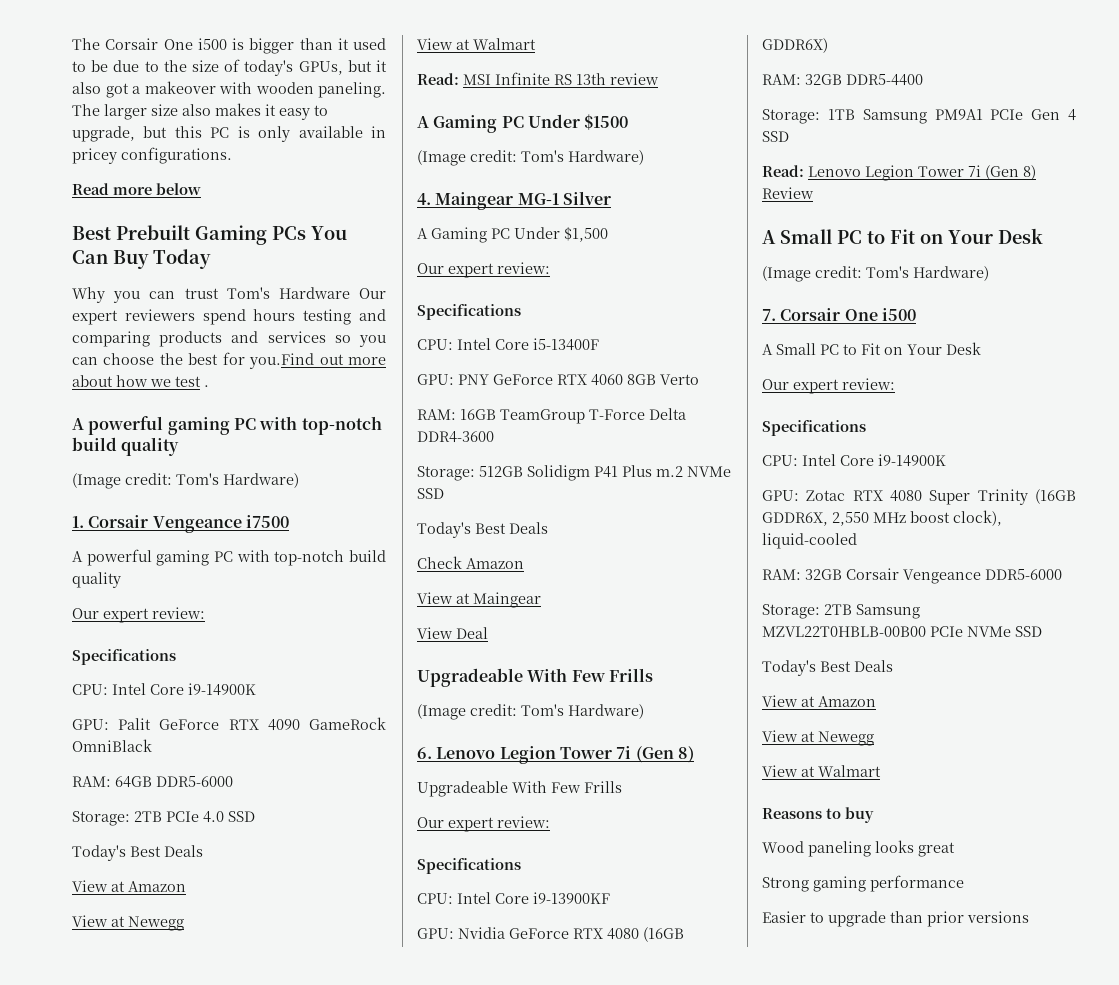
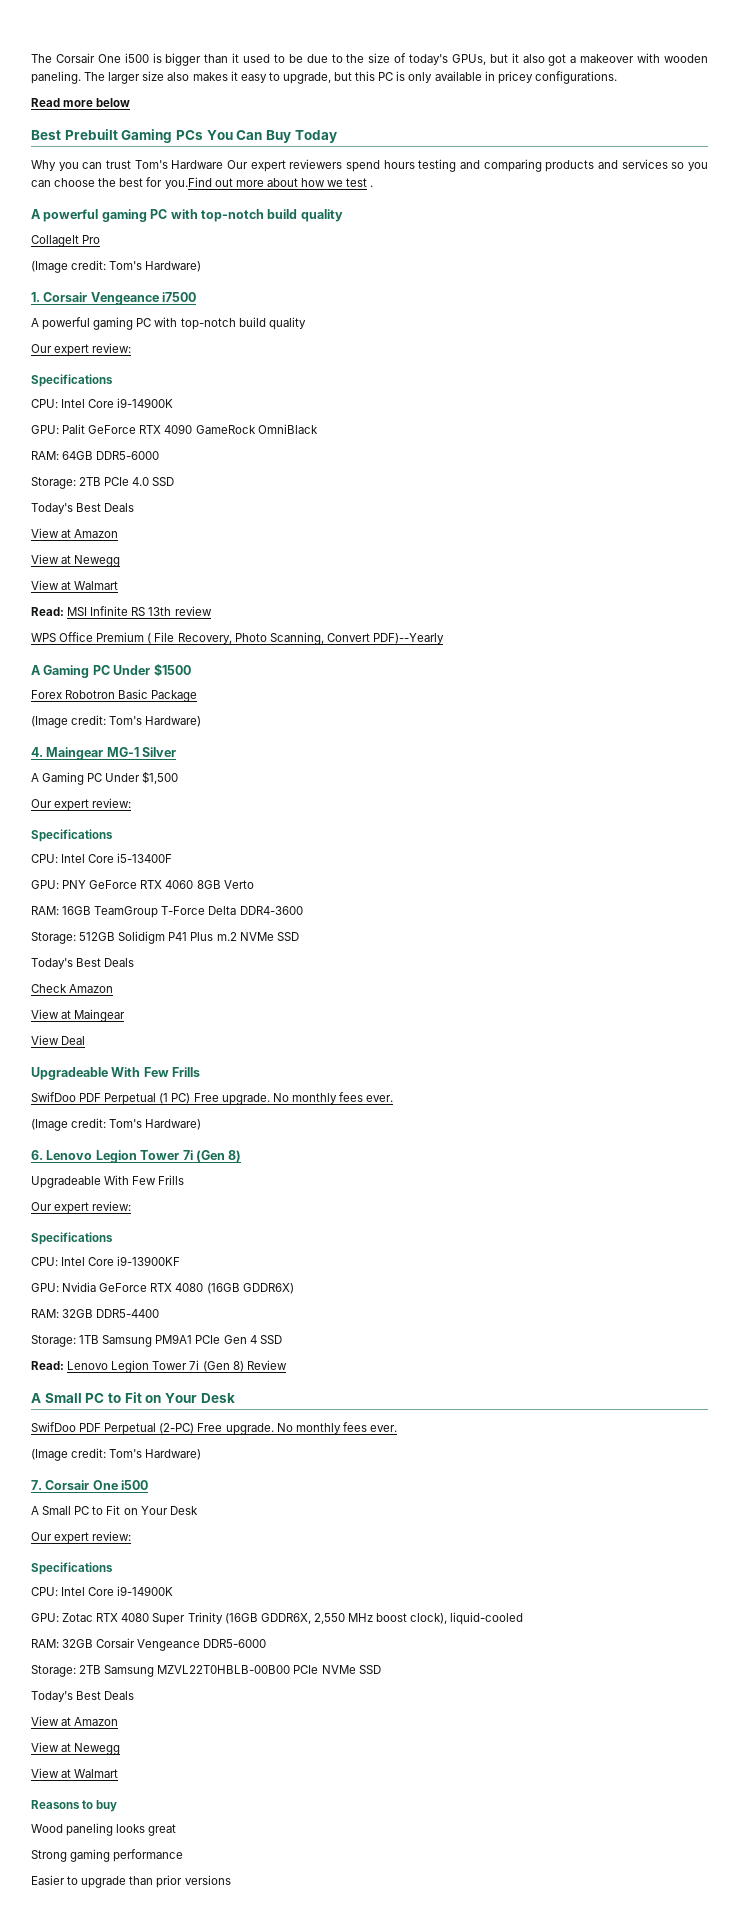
+ CollageIt Pro
+ WPS Office Premium ( File Recovery, Photo Scanning, Convert PDF)--Yearly
+ Forex Robotron Basic Package
+ SwifDoo PDF Perpetual (1 PC) Free upgrade. No monthly fees ever.
+ SwifDoo PDF Perpetual (2-PC) Free upgrade. No monthly fees ever.

